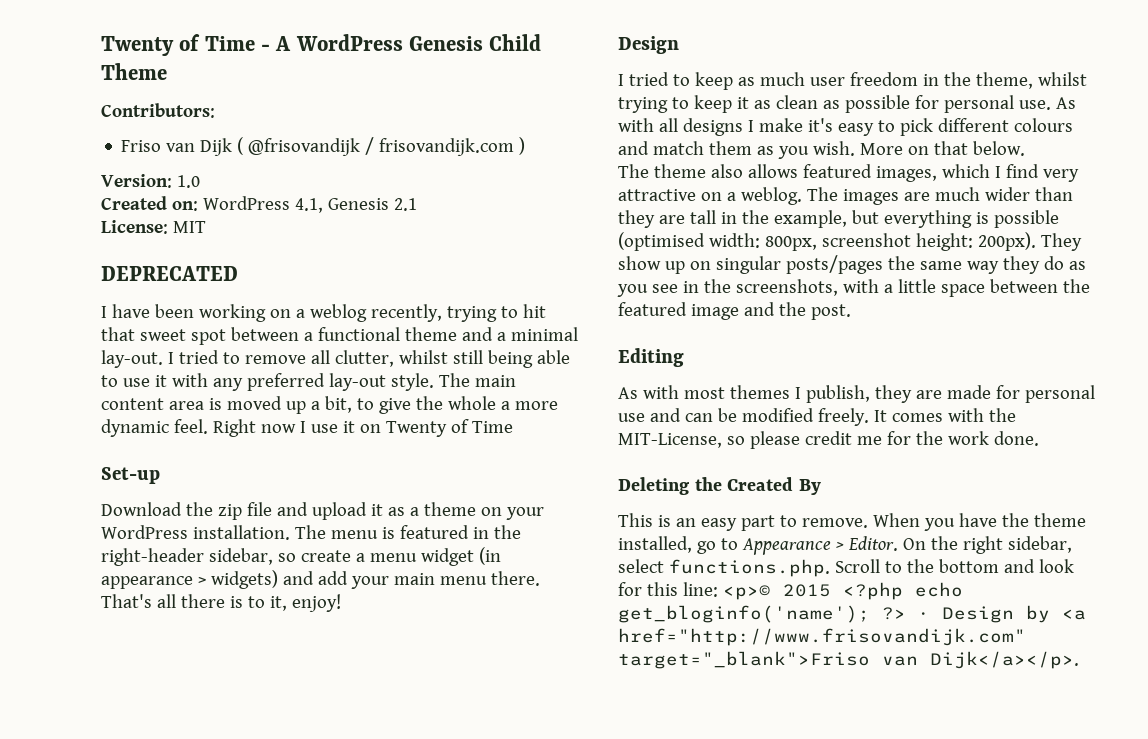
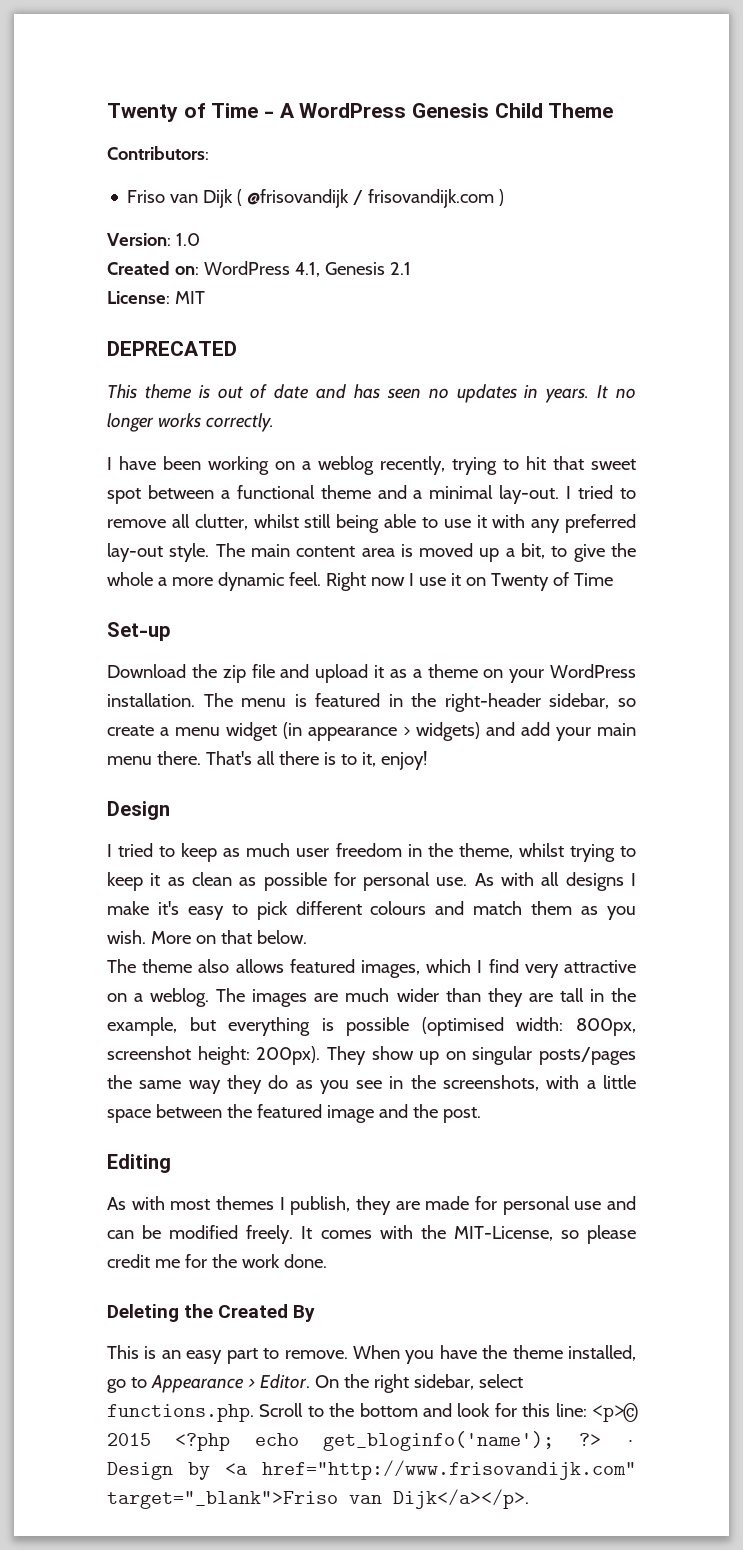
+ This theme is out of date and has seen no updates in years. It no longer works correctly.

